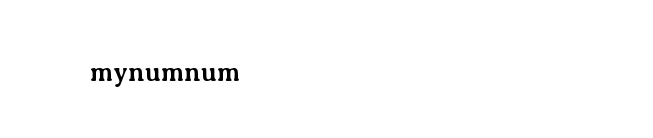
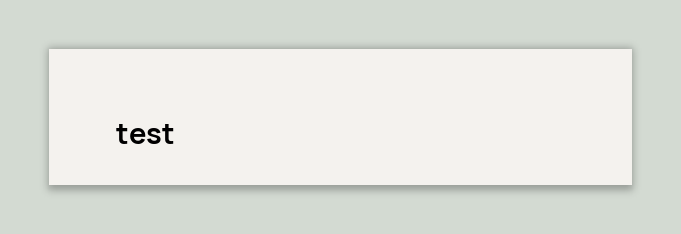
- mynumnum
+ test

